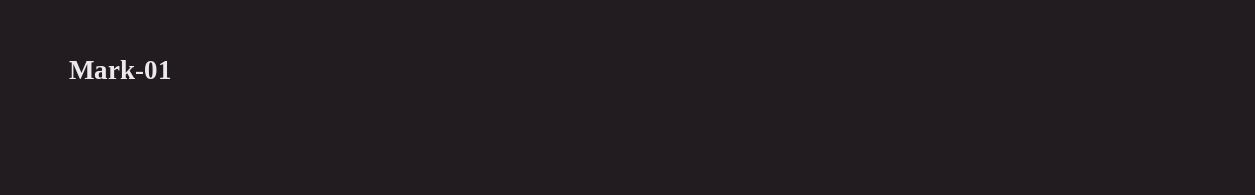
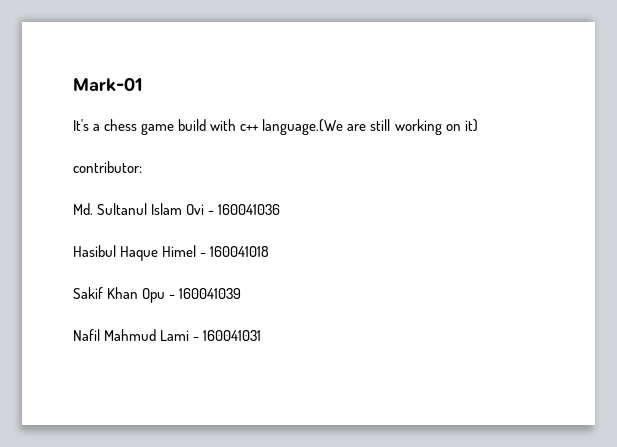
+ It's a chess game build with c++ language.(We are still working on it)
+ contributor:
+ Md. Sultanul Islam Ovi - 160041036
+ Hasibul Haque Himel - 160041018
+ Sakif Khan Opu - 160041039
+ Nafil Mahmud Lami - 160041031

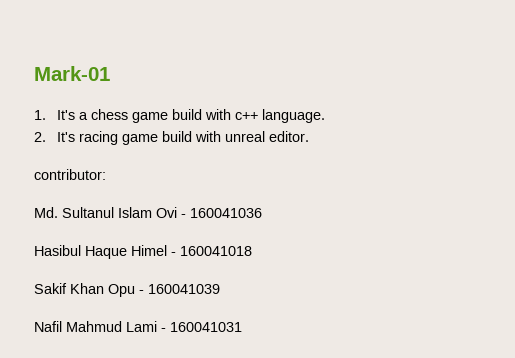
- It's a chess game build with c++ language.(We are still working on it)
+ 1. It's a chess game build with c++ language.
+ 2. It's racing game build with unreal editor.

